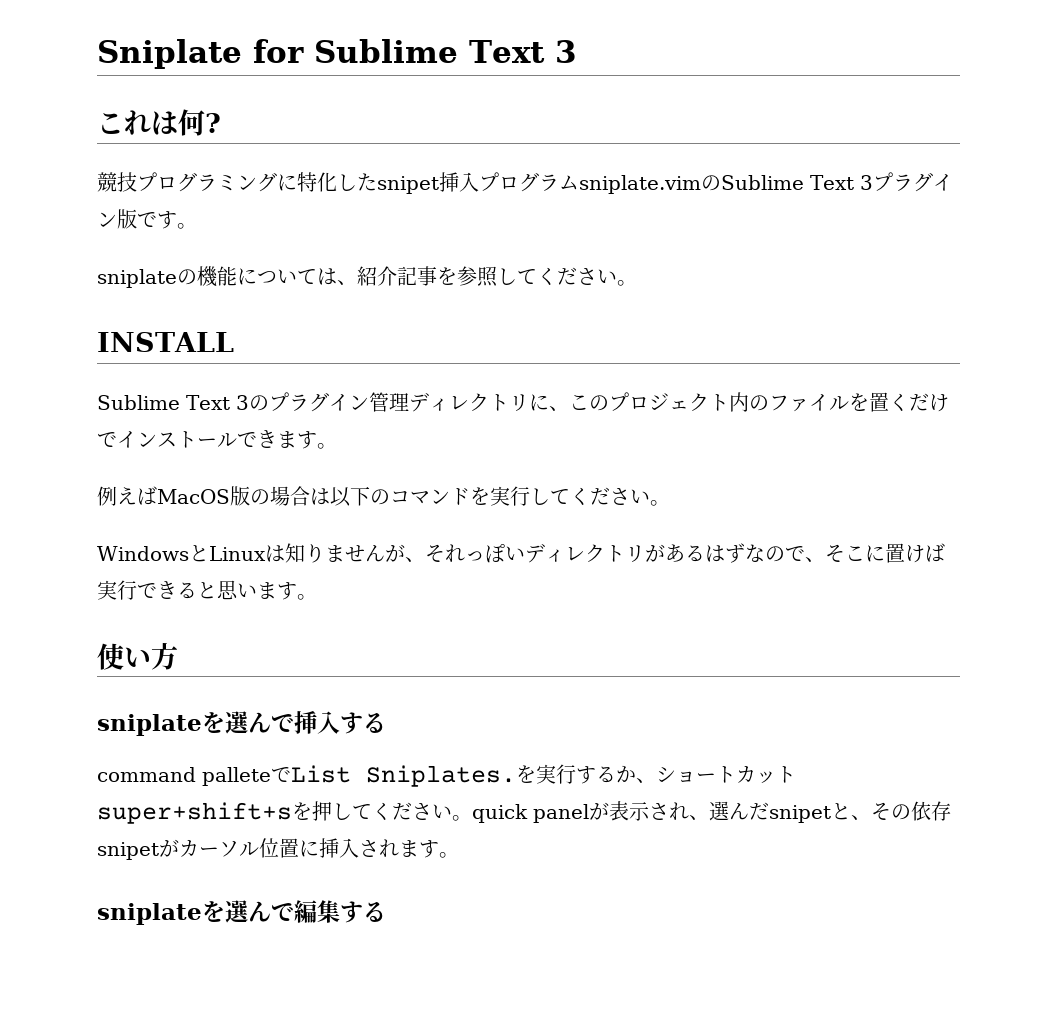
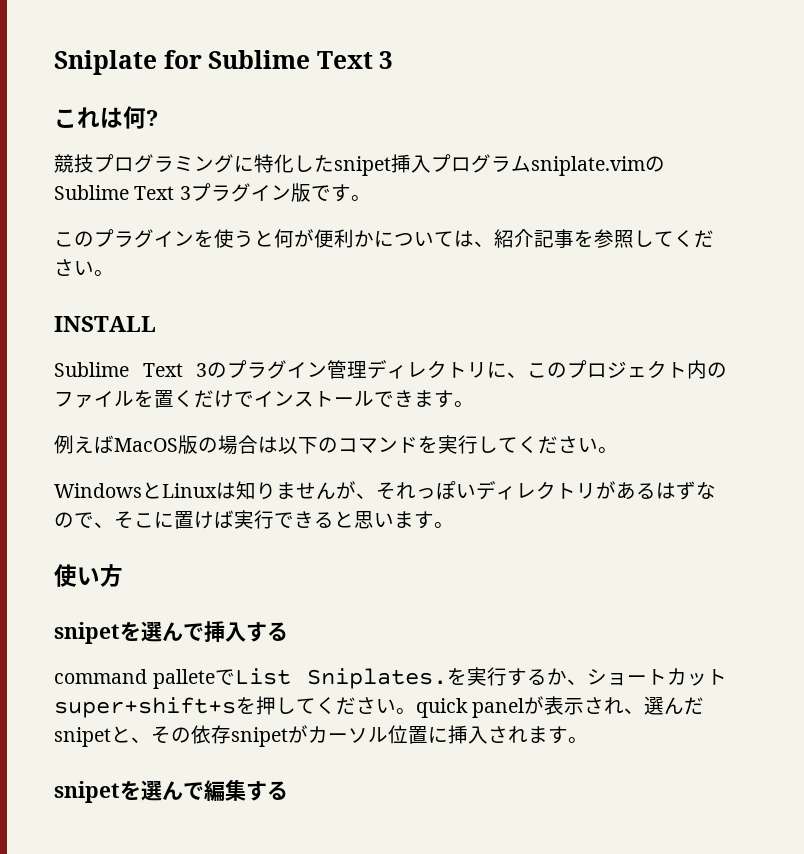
- sniplateの機能については、紹介記事を参照してください。
+ このプラグインを使うと何が便利かについては、紹介記事を参照してください。
- sniplateを選んで挿入する
+ snipetを選んで挿入する
- sniplateを選んで編集する
+ snipetを選んで編集する

